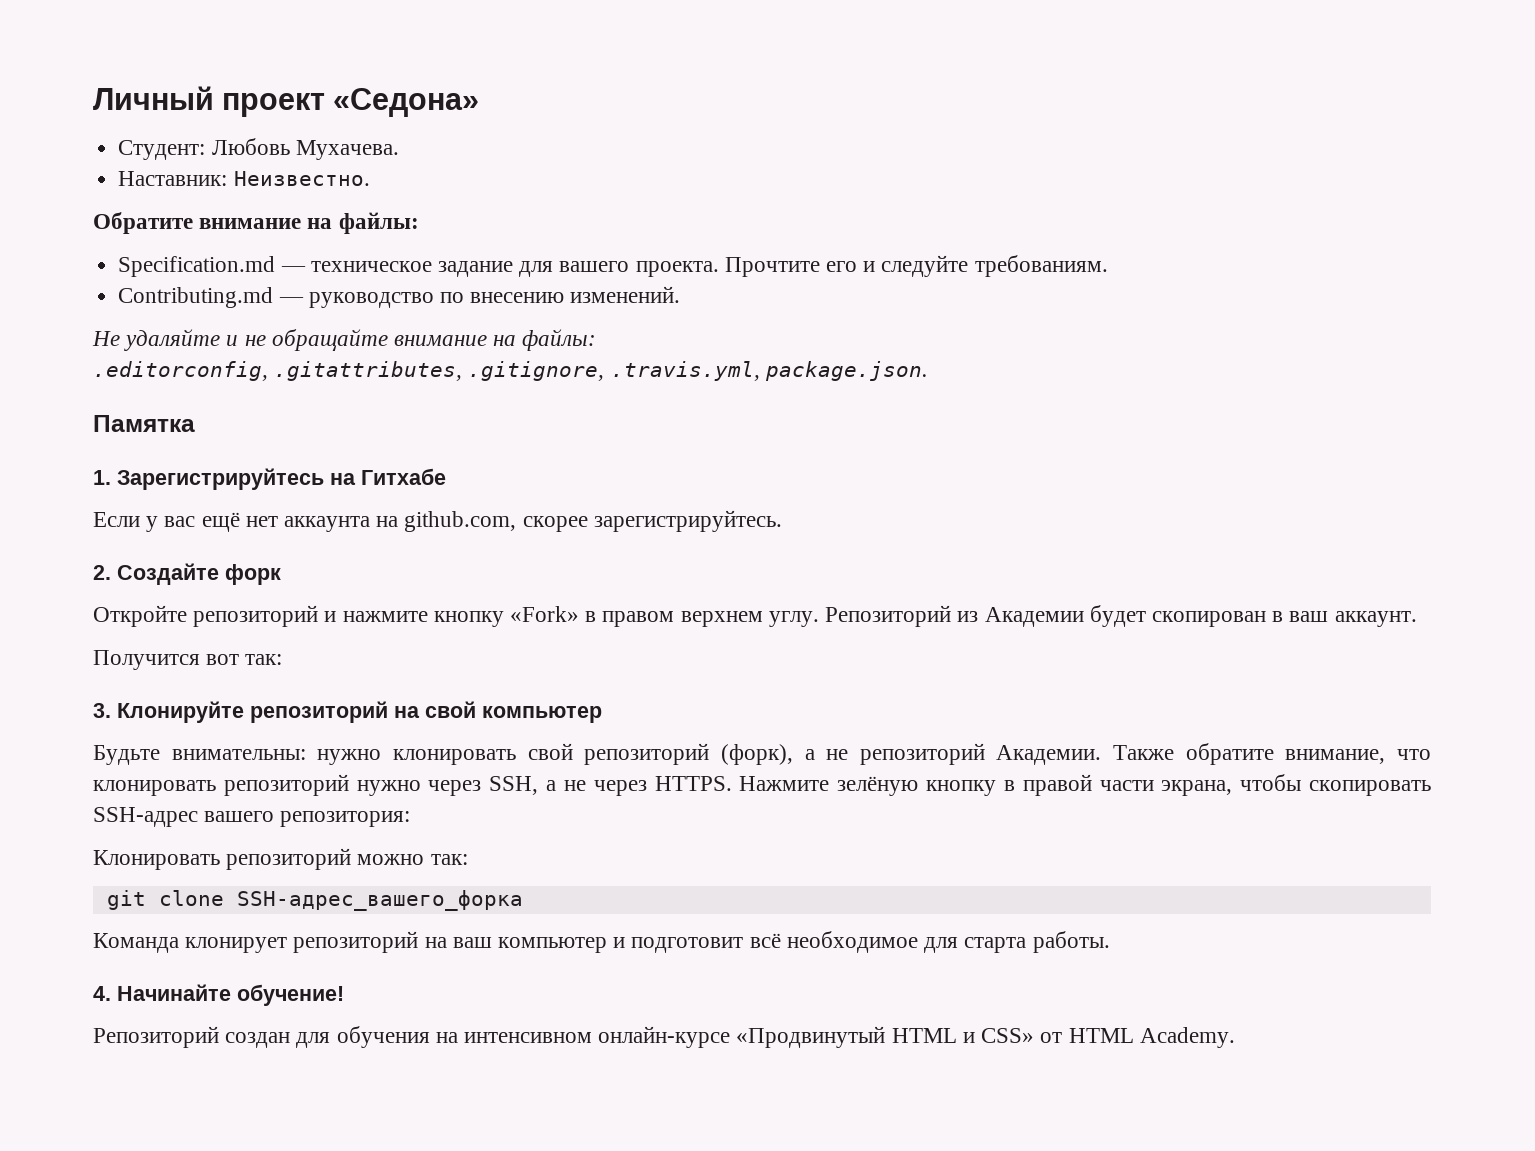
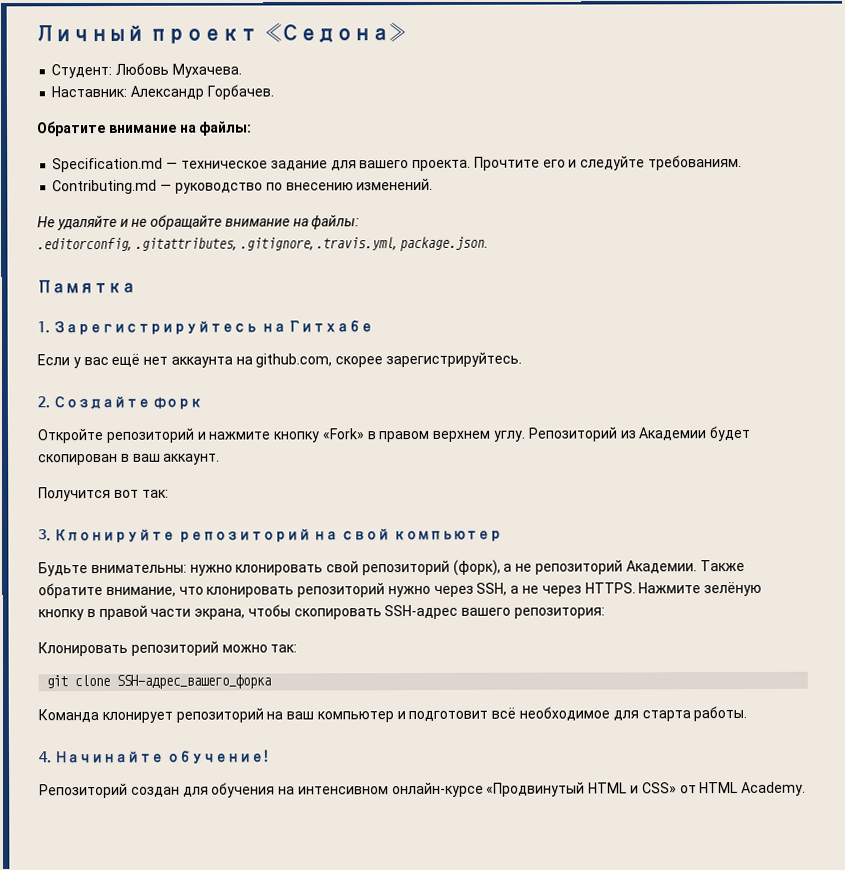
- Наставник: Неизвестно.
+ Наставник: Александр Горбачев.

